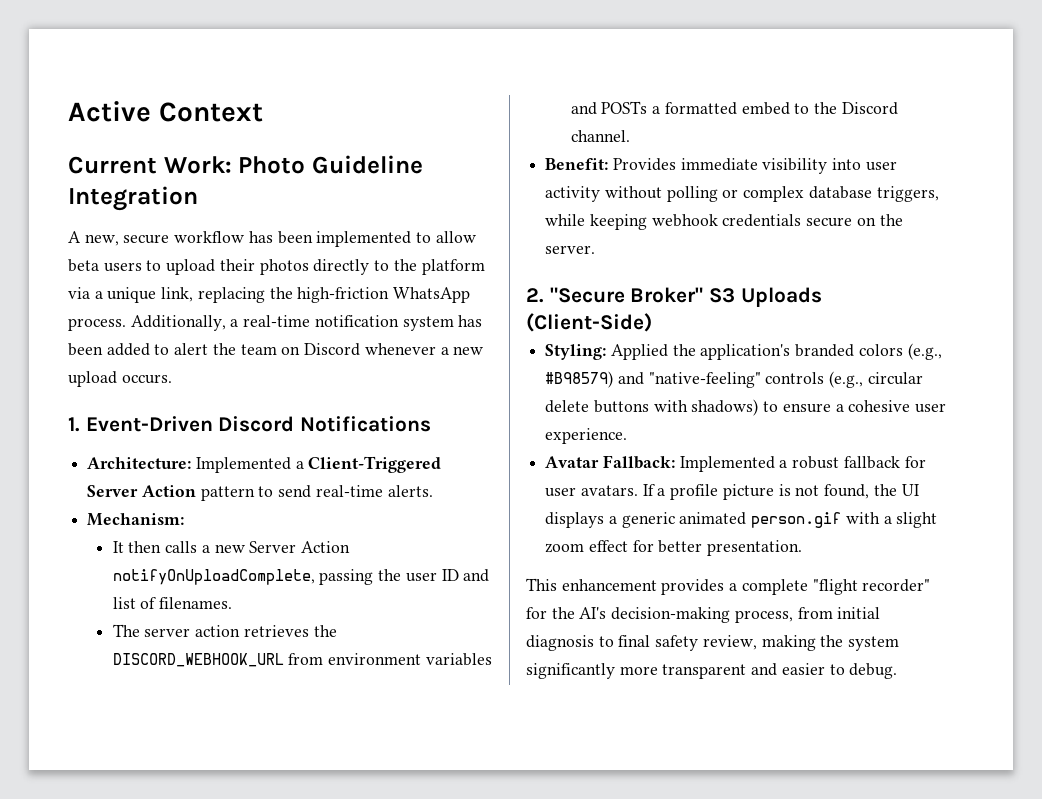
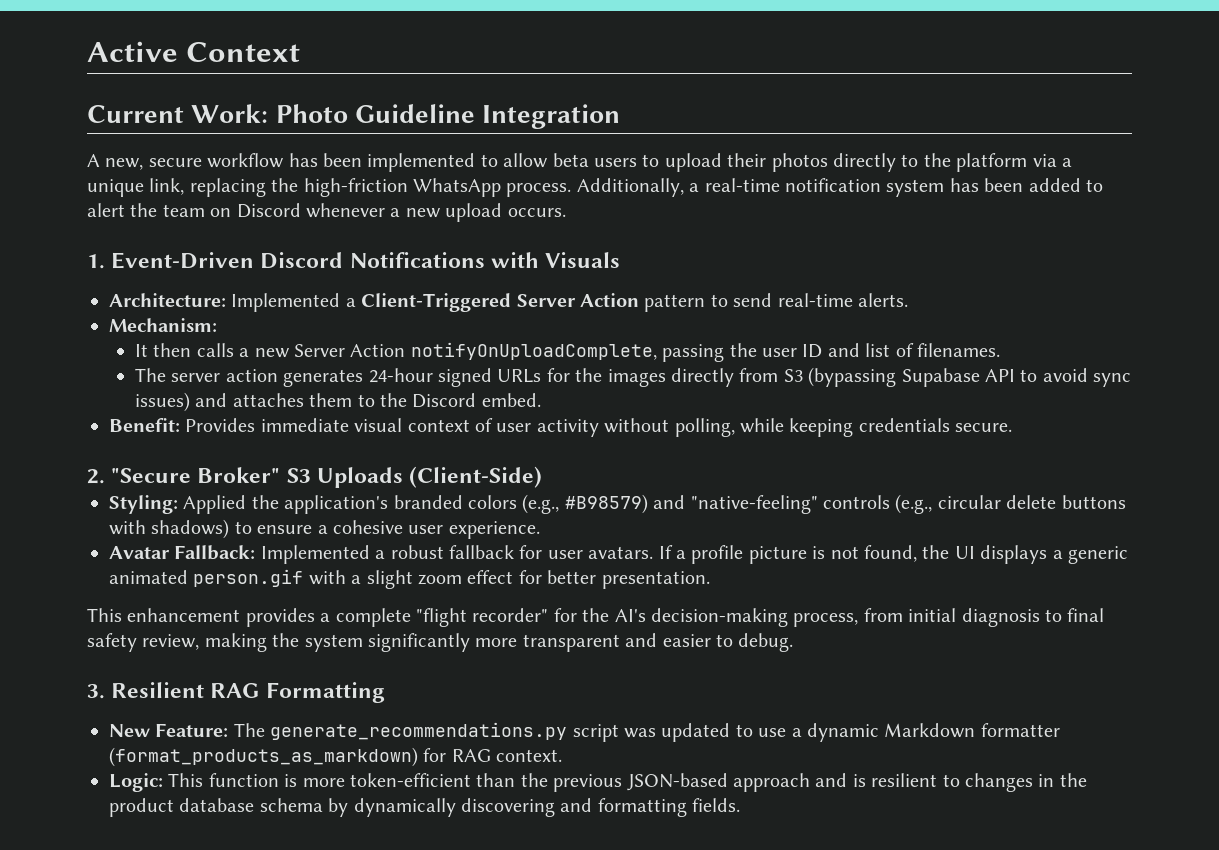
- 1. Event-Driven Discord Notifications
+ 1. Event-Driven Discord Notifications with Visuals
- The server action retrieves the DISCORD_WEBHOOK_URL from environment variables and POSTs a formatted embed to the Discord channel.
+ The server action generates 24-hour signed URLs for the images directly from S3 (bypassing Supabase API to avoid sync issues) and attaches them to the Discord embed.
- Benefit: Provides immediate visibility into user activity without polling or complex database triggers, while keeping webhook credentials secure on the server.
+ Benefit: Provides immediate visual context of user activity without polling, while keeping credentials secure.
+ 3. Resilient RAG Formatting
+ New Feature: The generate_recommendations.py script was updated to use a dynamic Markdown formatter (format_products_as_markdown) for RAG context.
+ Logic: This function is more token-efficient than the previous JSON-based approach and is resilient to changes in the product database schema by dynamically discovering and formatting fields.

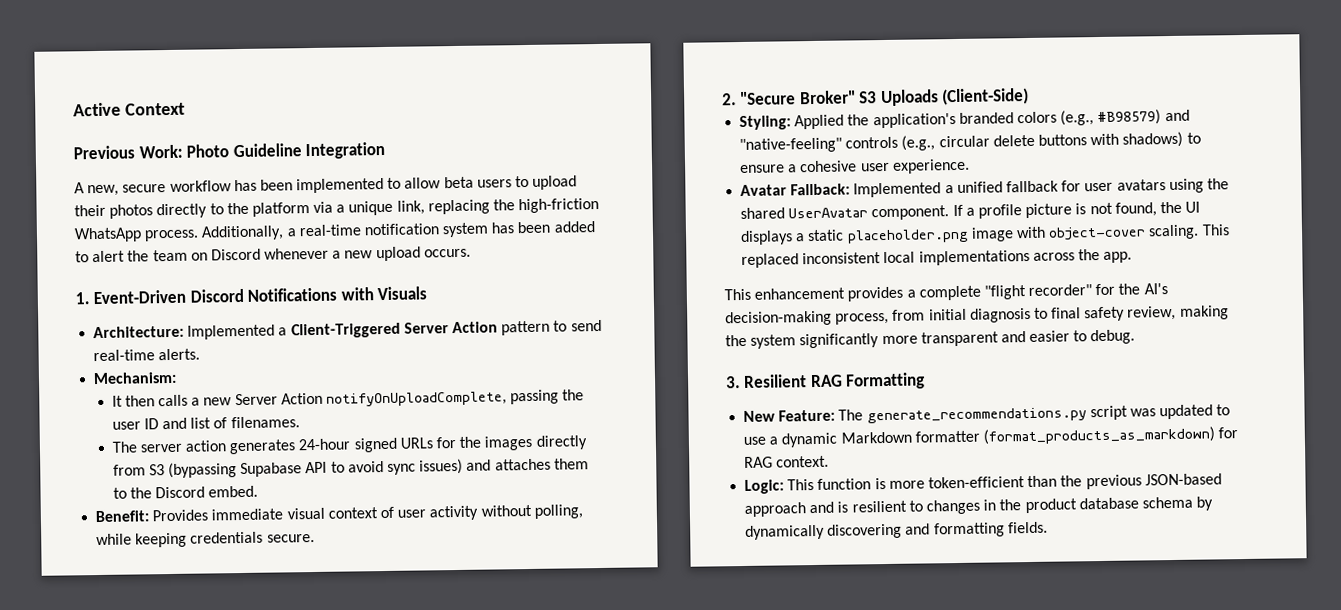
- Current Work: Photo Guideline Integration
+ Previous Work: Photo Guideline Integration
- Avatar Fallback: Implemented a robust fallback for user avatars.
+ Avatar Fallback: Implemented a unified fallback for user avatars using the shared UserAvatar component.
- If a profile picture is not found, the UI displays a generic animated person.gif with a slight zoom effect for better presentation.
+ If a profile picture is not found, the UI displays a static placeholder.png image with object-cover scaling. This replaced inconsistent local implementations across the app.

